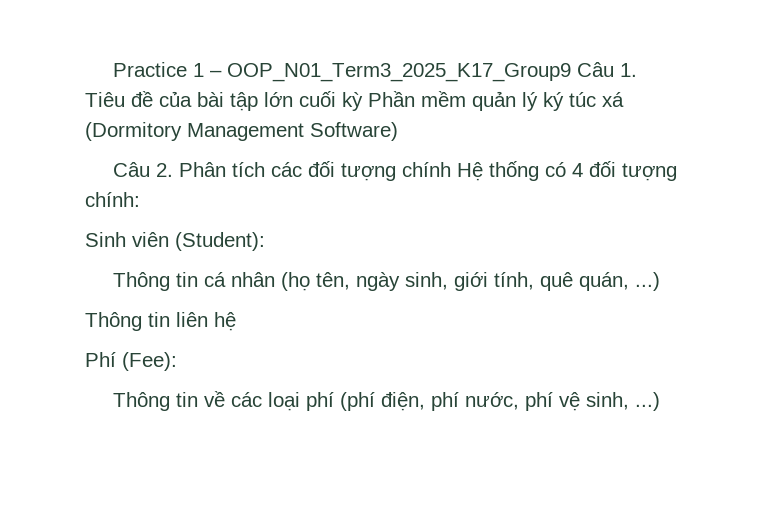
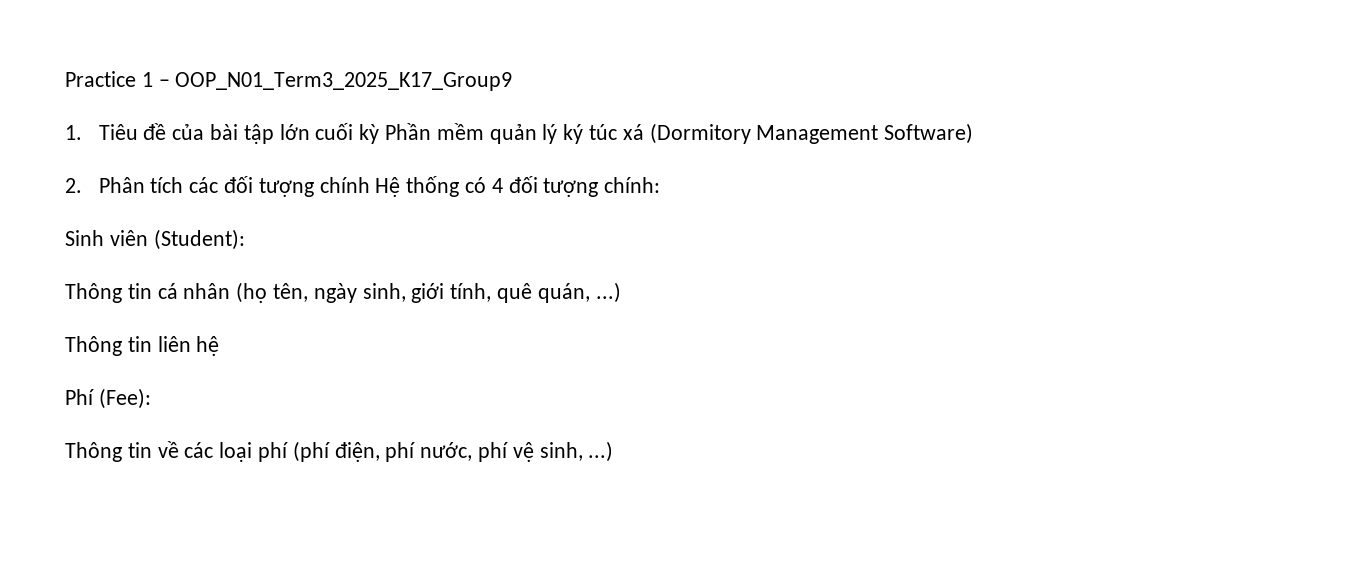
- Practice 1 – OOP_N01_Term3_2025_K17_Group9 Câu 1. Tiêu đề của bài tập lớn cuối kỳ Phần mềm quản lý ký túc xá (Dormitory Management Software)
+ Practice 1 – OOP_N01_Term3_2025_K17_Group9
+ 1. Tiêu đề của bài tập lớn cuối kỳ Phần mềm quản lý ký túc xá (Dormitory Management Software)
- Câu 2. Phân tích các đối tượng chính Hệ thống có 4 đối tượng chính:
+ 2. Phân tích các đối tượng chính Hệ thống có 4 đối tượng chính:

